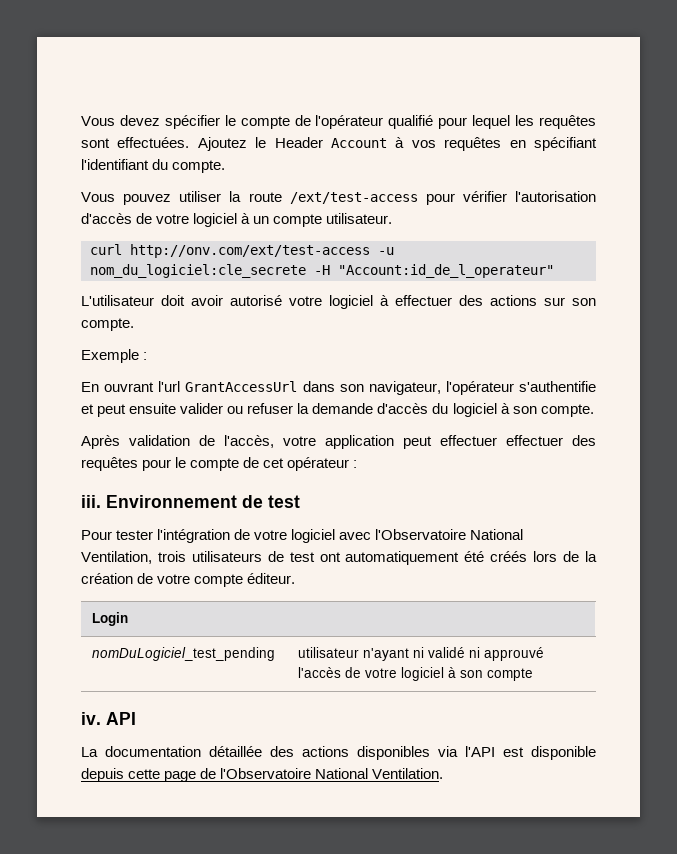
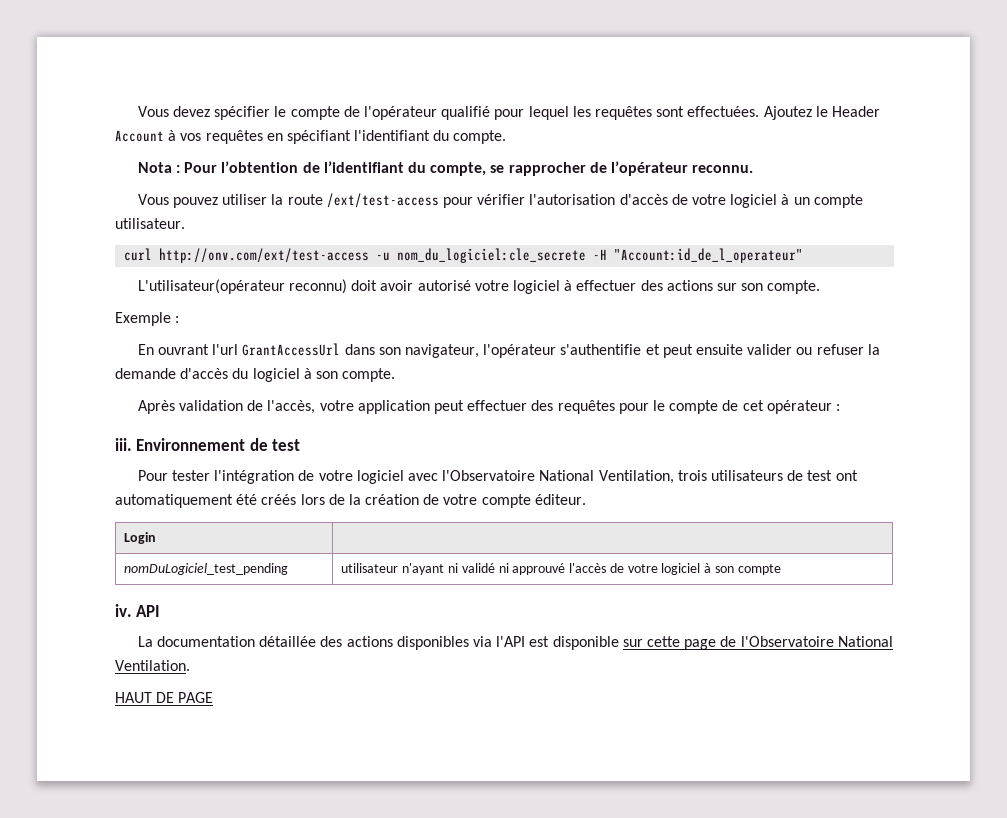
+ Nota : Pour l’obtention de l’identifiant du compte, se rapprocher de l’opérateur reconnu.
- L'utilisateur doit avoir autorisé votre logiciel à effectuer des actions sur son compte.
+ L'utilisateur(opérateur reconnu) doit avoir autorisé votre logiciel à effectuer des actions sur son compte.
- Après validation de l'accès, votre application peut effectuer effectuer des requêtes pour le compte de cet opérateur :
+ Après validation de l'accès, votre application peut effectuer des requêtes pour le compte de cet opérateur :
- La documentation détaillée des actions disponibles via l'API est disponible depuis cette page de l'Observatoire National Ventilation.
+ La documentation détaillée des actions disponibles via l'API est disponible sur cette page de l'Observatoire National Ventilation.
+ HAUT DE PAGE

